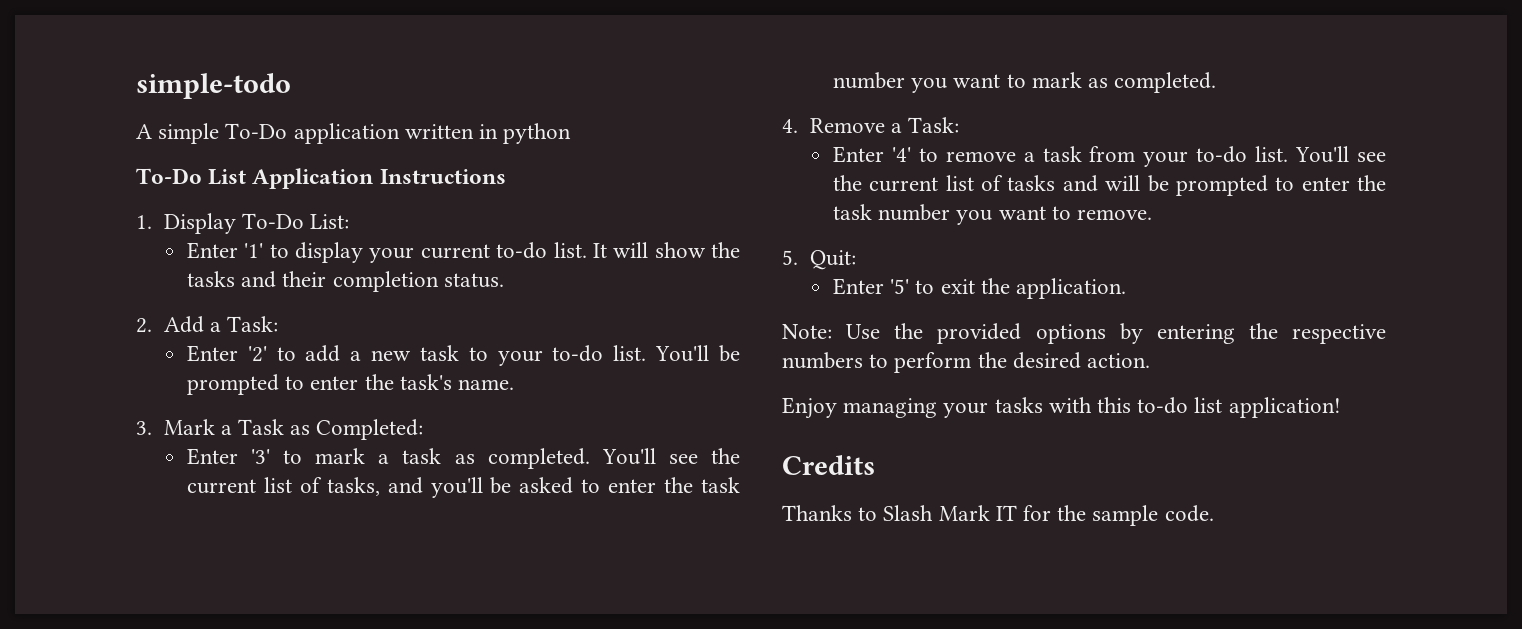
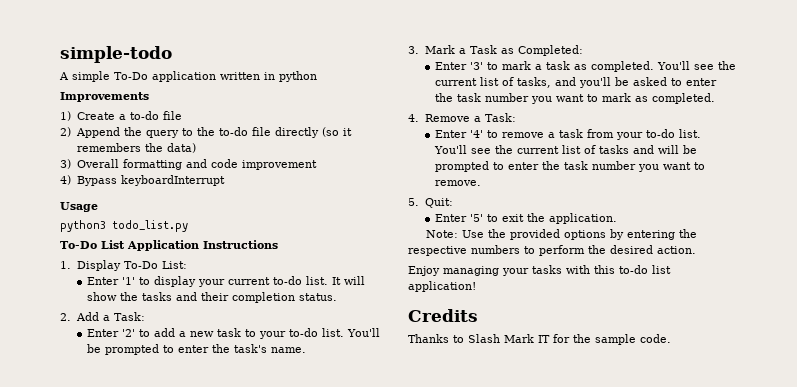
+ Improvements
+ 1) Create a to-do file
+ 2) Append the query to the to-do file directly (so it remembers the data)
+ 3) Overall formatting and code improvement
+ 4) Bypass keyboardInterrupt
+ Usage
+ python3 todo_list.py

